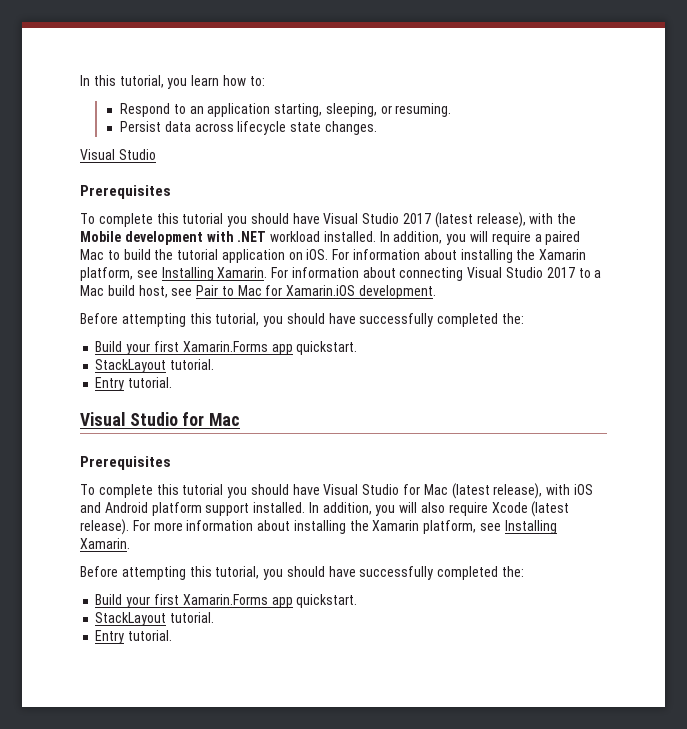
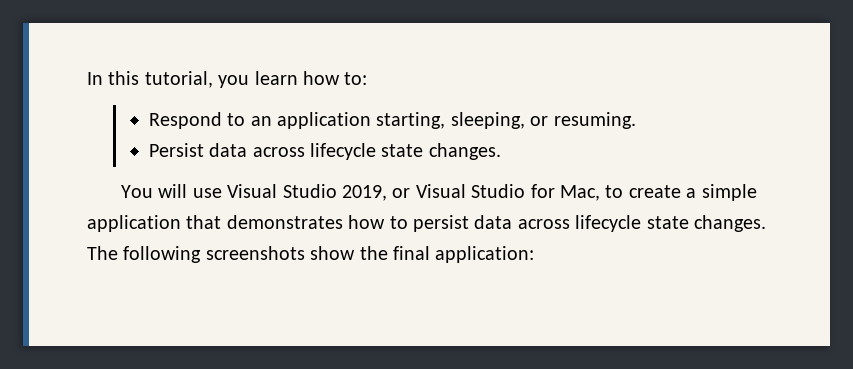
  Persist data across lifecycle state changes.
- Visual Studio
- Prerequisites
- To complete this tutorial you should have Visual Studio 2017 (latest release), with the Mobile development with .NET workload installed. In addition, you will require a paired Mac to build the tutorial application on iOS. For information about installing the Xamarin platform, see Installing Xamarin. For information about connecting Visual Studio 2017 to a Mac build host, see Pair to Mac for Xamarin.iOS development.
- Before attempting this tutorial, you should have successfully completed the:
- Build your first Xamarin.Forms app quickstart.
- StackLayout tutorial.
- Entry tutorial.
- Visual Studio for Mac
- Prerequisites
- To complete this tutorial you should have Visual Studio for Mac (latest release), with iOS and Android platform support installed. In addition, you will also require Xcode (latest release). For more information about installing the Xamarin platform, see Installing Xamarin.
- Before attempting this tutorial, you should have successfully completed the:
- Build your first Xamarin.Forms app quickstart.
- StackLayout tutorial.
- Entry tutorial.
+ You will use Visual Studio 2019, or Visual Studio for Mac, to create a simple application that demonstrates how to persist data across lifecycle state changes. The following screenshots show the final application:

